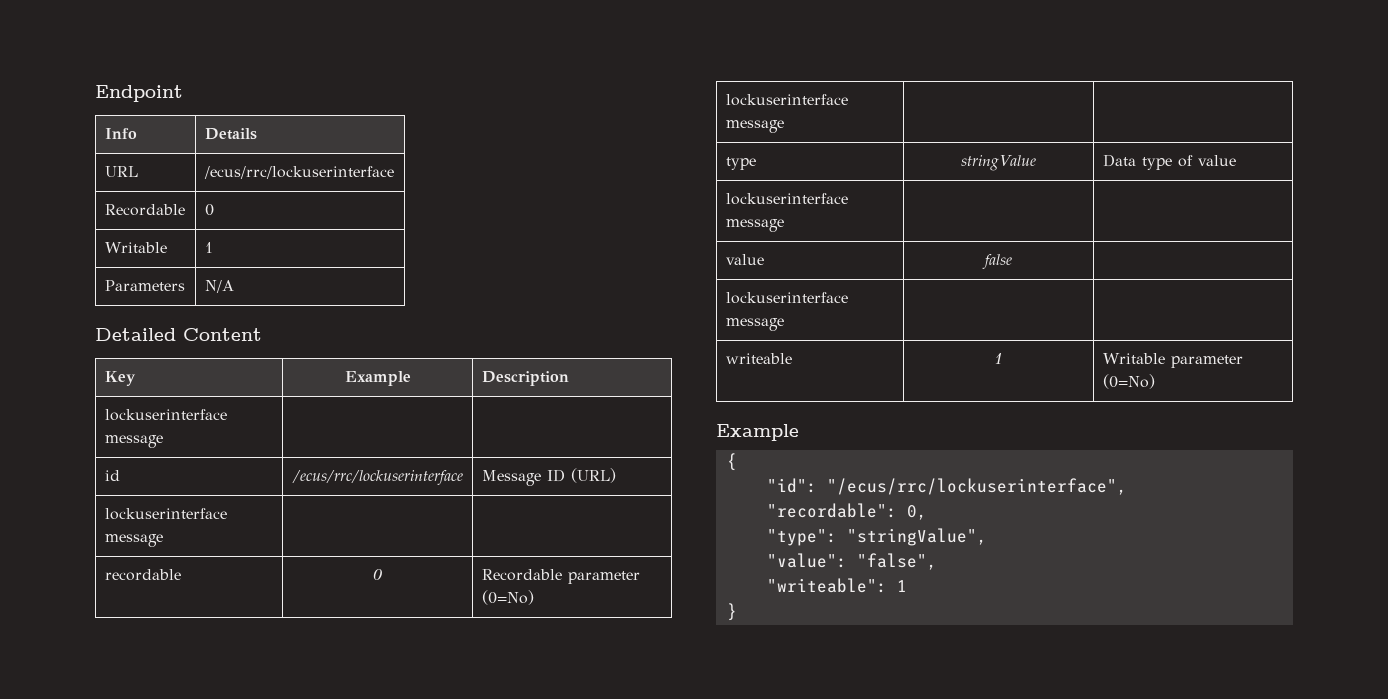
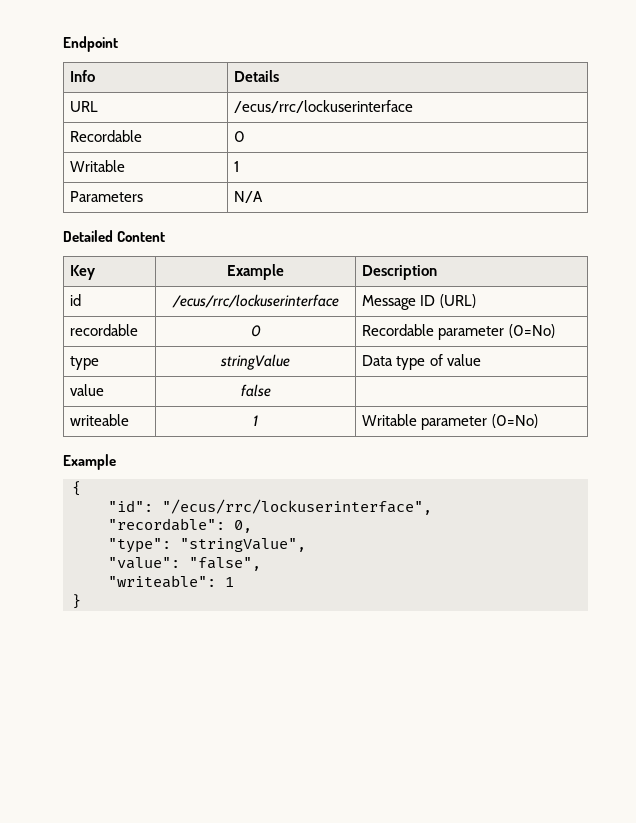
  Key | Example | Description
- lockuserinterface message | |
  id | /ecus/rrc/lockuserinterface | Message ID (URL)
- lockuserinterface message | |
  recordable | 0 | Recordable parameter (0=No)
- lockuserinterface message | |
  type | stringValue | Data type of value
- lockuserinterface message | |
  value | false |
- lockuserinterface message | |

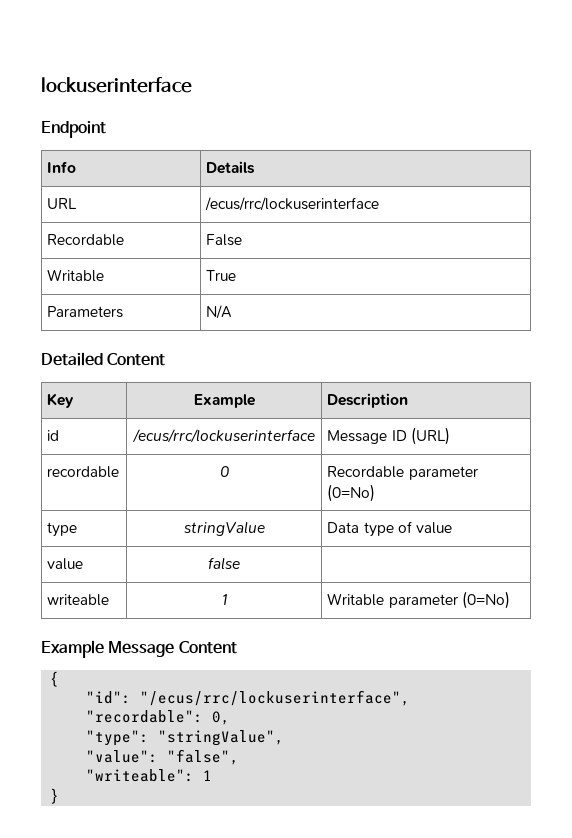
+ lockuserinterface
- Recordable | 0
+ Recordable | False
- Writable | 1
+ Writable | True
  writeable | 1 | Writable parameter (0=No)
- Example
+ Example Message Content

